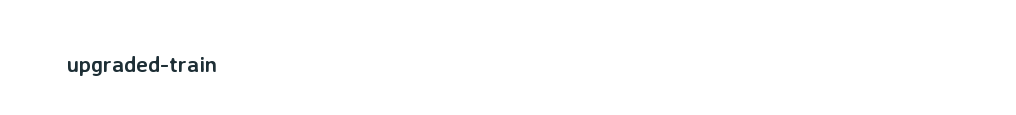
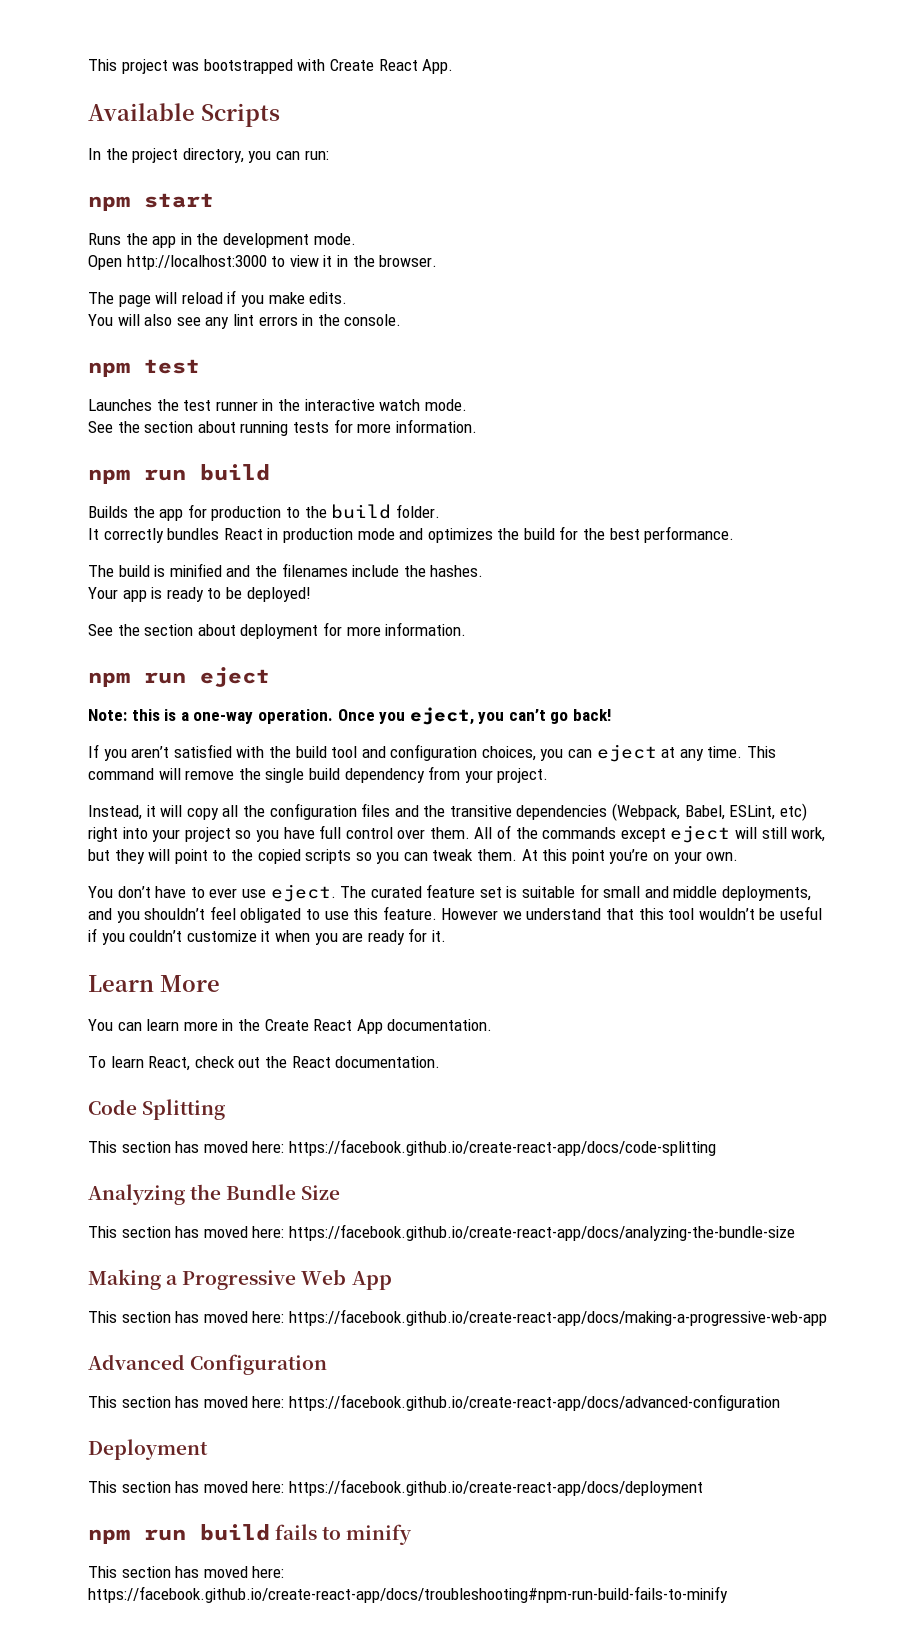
- upgraded-train
+ This project was bootstrapped with Create React App.
+ Available Scripts
+ In the project directory, you can run:
+ npm start
+ Runs the app in the development mode.
+ Open http://localhost:3000 to view it in the browser.
+ The page will reload if you make edits.
+ You will also see any lint errors in the console.
+ npm test
+ Launches the test runner in the interactive watch mode.
+ See the section about running tests for more information.
+ npm run build
+ Builds the app for production to the build folder.
+ It correctly bundles React in production mode and optimizes the build for the best performance.
+ The build is minified and the filenames include the hashes.
+ Your app is ready to be deployed!
+ See the section about deployment for more information.
+ npm run eject
+ Note: this is a one-way operation. Once you eject, you can’t go back!
+ If you aren’t satisfied with the build tool and configuration choices, you can eject at any time. This command will remove the single build dependency from your project.
+ Instead, it will copy all the configuration files and the transitive dependencies (Webpack, Babel, ESLint, etc) right into your project so you have full control over them. All of the commands except eject will still work, but they will point to the copied scripts so you can tweak them. At this point you’re on your own.
+ You don’t have to ever use eject. The curated feature set is suitable for small and middle deployments, and you shouldn’t feel obligated to use this feature. However we understand that this tool wouldn’t be useful if you couldn’t customize it when you are ready for it.
+ Learn More
+ You can learn more in the Create React App documentation.
+ To learn React, check out the React documentation.
+ Code Splitting
+ This section has moved here: https://facebook.github.io/create-react-app/docs/code-splitting
+ Analyzing the Bundle Size
+ This section has moved here: https://facebook.github.io/create-react-app/docs/analyzing-the-bundle-size
+ Making a Progressive Web App
+ This section has moved here: https://facebook.github.io/create-react-app/docs/making-a-progressive-web-app
+ Advanced Configuration
+ This section has moved here: https://facebook.github.io/create-react-app/docs/advanced-configuration
+ Deployment
+ This section has moved here: https://facebook.github.io/create-react-app/docs/deployment
+ npm run build fails to minify
+ This section has moved here: https://facebook.github.io/create-react-app/docs/troubleshooting#npm-run-build-fails-to-minify

